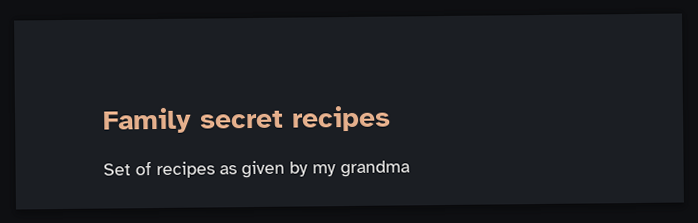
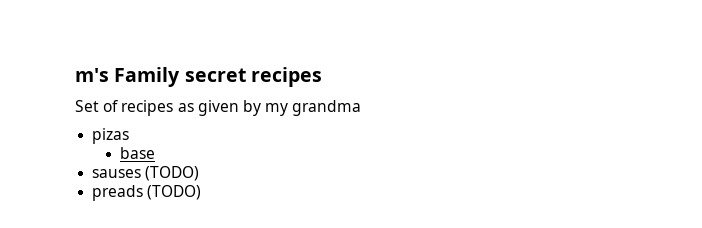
- Family secret recipes
+ m's Family secret recipes
+ pizas
+ base
+ sauses (TODO)
+ preads (TODO)

